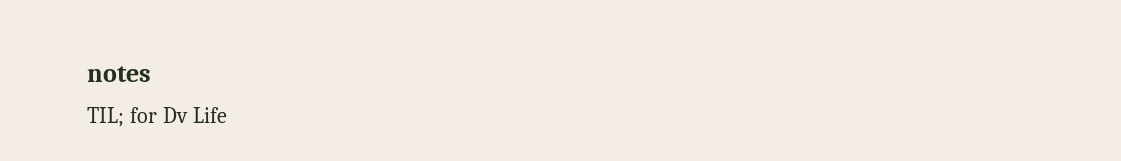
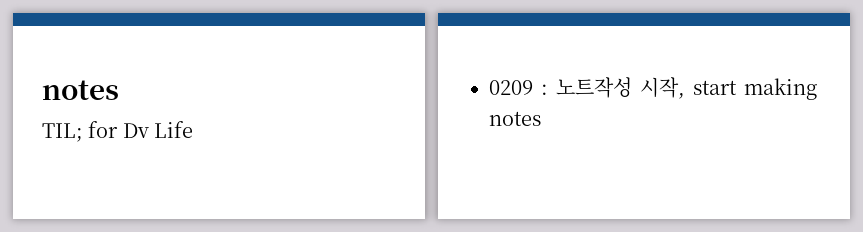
+ 0209 : 노트작성 시작, start making notes

